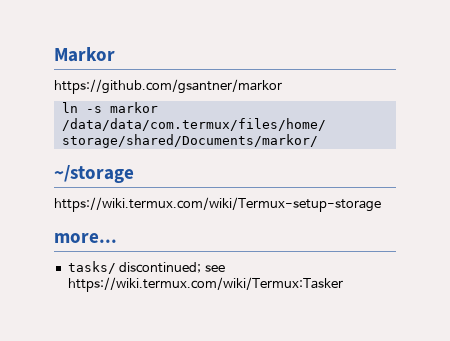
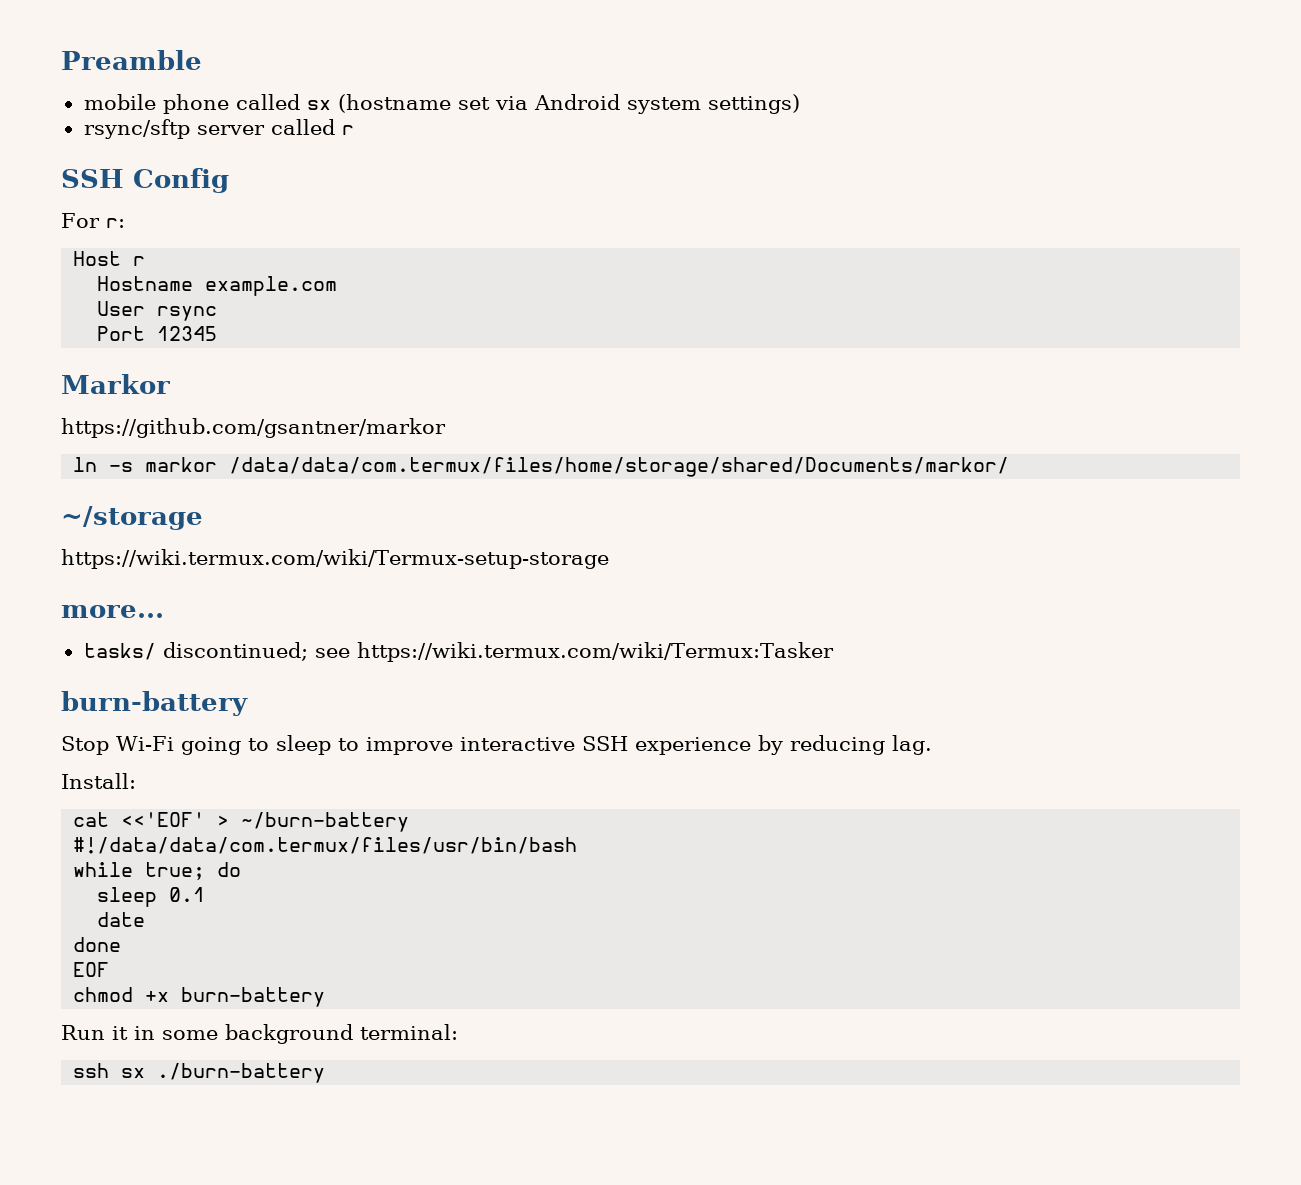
+ Preamble
+ mobile phone called sx (hostname set via Android system settings)
+ rsync/sftp server called r
+ SSH Config
+ For r:
+ Host r
+ Hostname example.com
+ User rsync
+ Port 12345
  tasks/ discontinued; see https://wiki.termux.com/wiki/Termux:Tasker
+ burn-battery
+ Stop Wi-Fi going to sleep to improve interactive SSH experience by reducing lag.
+ Install:
+ cat <<'EOF' > ~/burn-battery
+ #!/data/data/com.termux/files/usr/bin/bash
+ while true; do
+ sleep 0.1
+ date
+ done
+ EOF
+ chmod +x burn-battery
+ Run it in some background terminal:
+ ssh sx ./burn-battery

